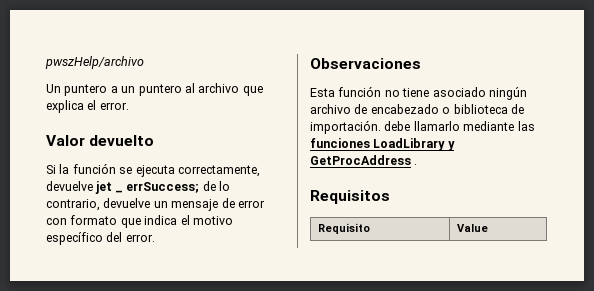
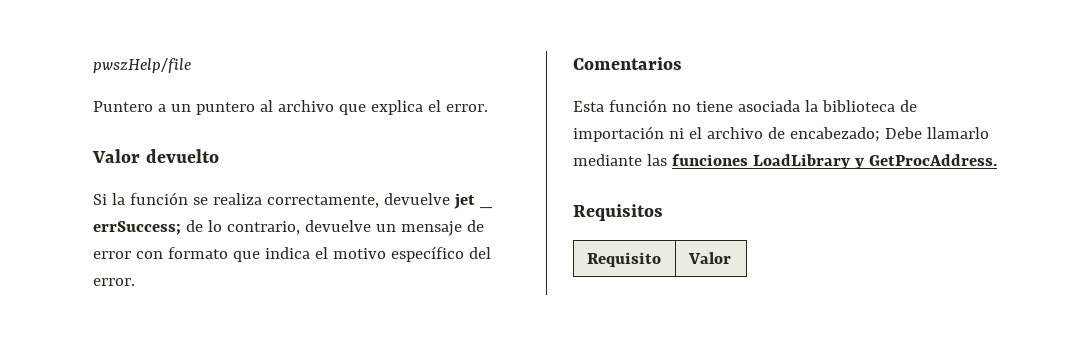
- pwszHelp/archivo
- Un puntero a un puntero al archivo que explica el error.
+ pwszHelp/file
+ Puntero a un puntero al archivo que explica el error.
- Si la función se ejecuta correctamente, devuelve jet _ errSuccess; de lo contrario, devuelve un mensaje de error con formato que indica el motivo específico del error.
+ Si la función se realiza correctamente, devuelve jet _ errSuccess; de lo contrario, devuelve un mensaje de error con formato que indica el motivo específico del error.
- Observaciones
+ Comentarios
- Esta función no tiene asociado ningún archivo de encabezado o biblioteca de importación. debe llamarlo mediante las funciones LoadLibrary y GetProcAddress .
+ Esta función no tiene asociada la biblioteca de importación ni el archivo de encabezado; Debe llamarlo mediante las funciones LoadLibrary y GetProcAddress.
- Requisito | Value
+ Requisito | Valor

